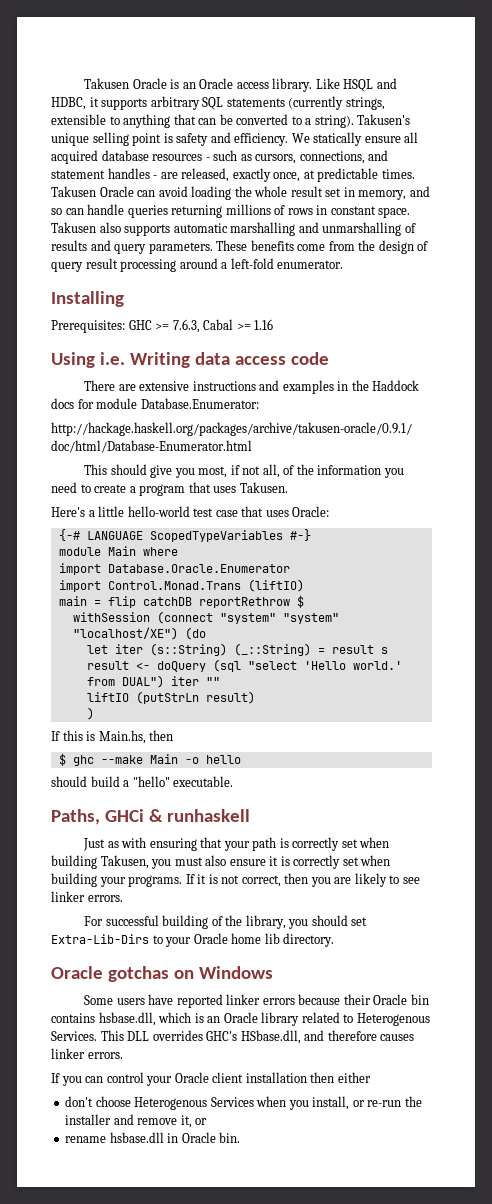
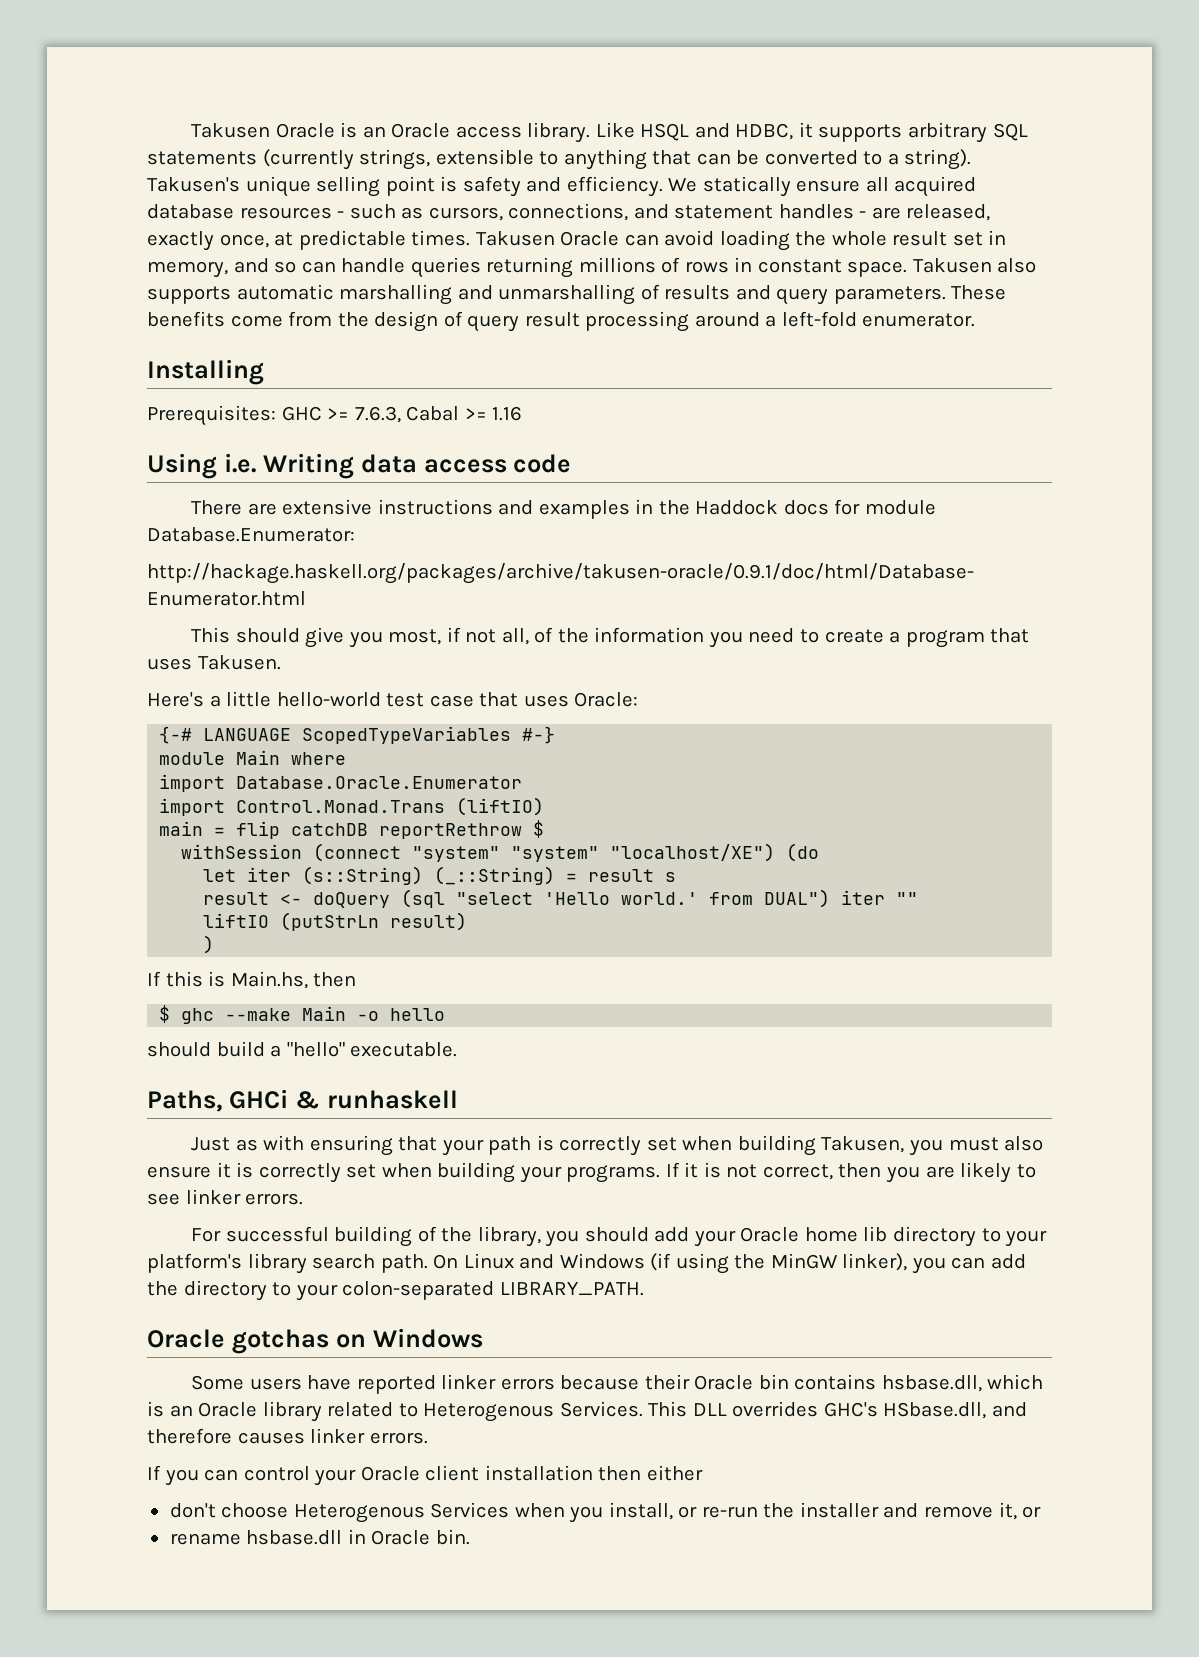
- For successful building of the library, you should set Extra-Lib-Dirs to your Oracle home lib directory.
+ For successful building of the library, you should add your Oracle home lib directory to your platform's library search path. On Linux and Windows (if using the MinGW linker), you can add the directory to your colon-separated LIBRARY_PATH.

